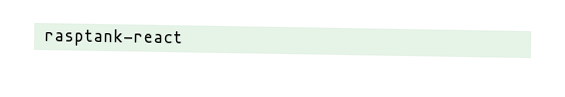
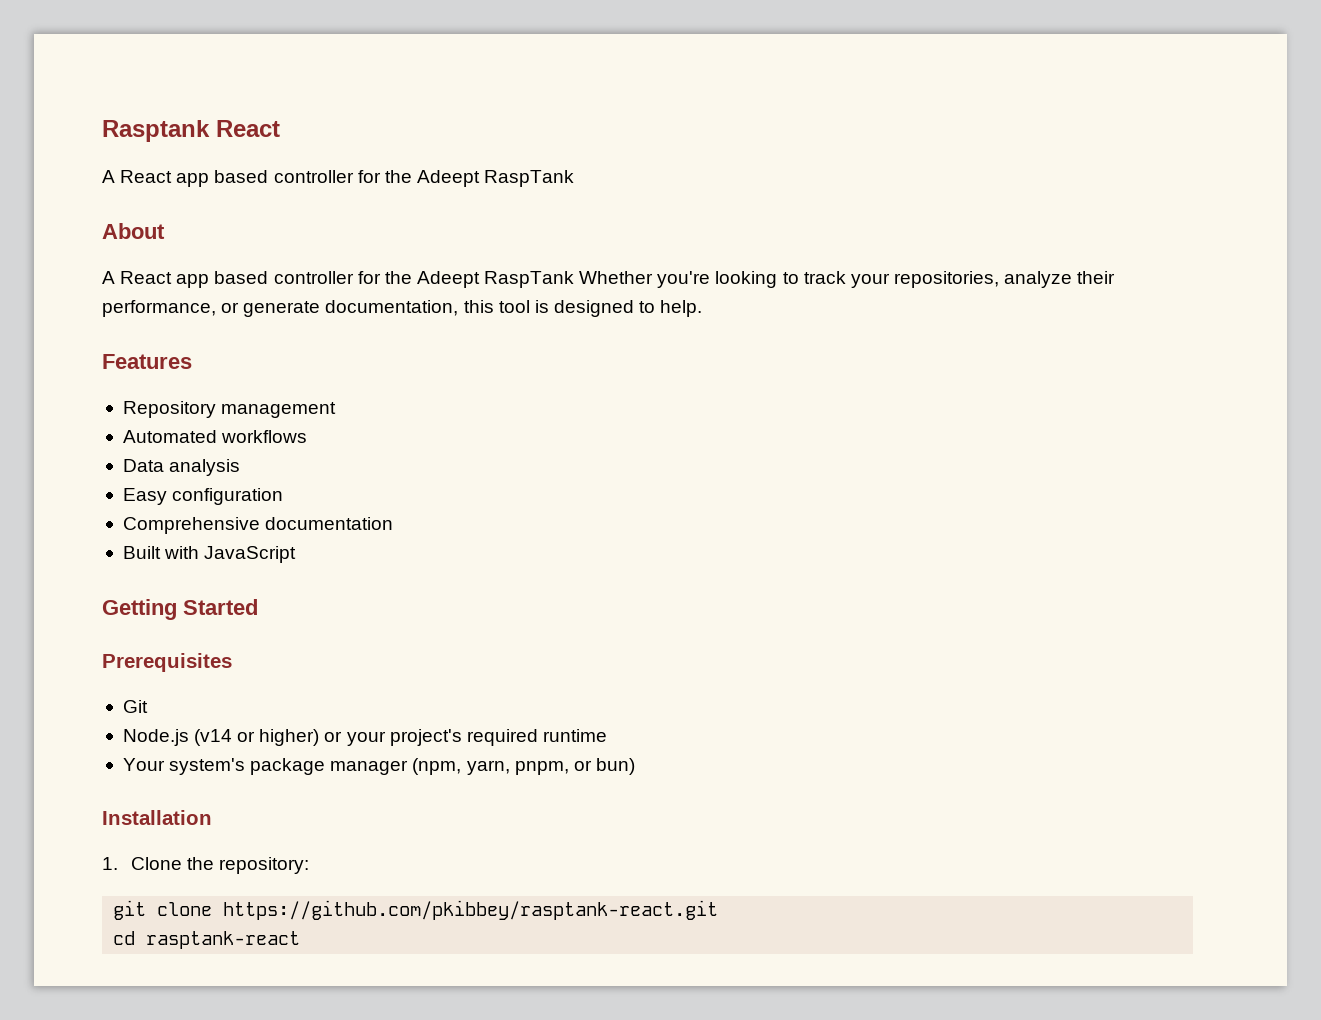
- rasptank-react
+ Rasptank React
+ A React app based controller for the Adeept RaspTank
+ About
+ A React app based controller for the Adeept RaspTank Whether you're looking to track your repositories, analyze their performance, or generate documentation, this tool is designed to help.
+ Features
+ Repository management
+ Automated workflows
+ Data analysis
+ Easy configuration
+ Comprehensive documentation
+ Built with JavaScript
+ Getting Started
+ Prerequisites
+ Git
+ Node.js (v14 or higher) or your project's required runtime
+ Your system's package manager (npm, yarn, pnpm, or bun)
+ Installation
+ 1. Clone the repository:
+ git clone https://github.com/pkibbey/rasptank-react.git
+ cd rasptank-react

